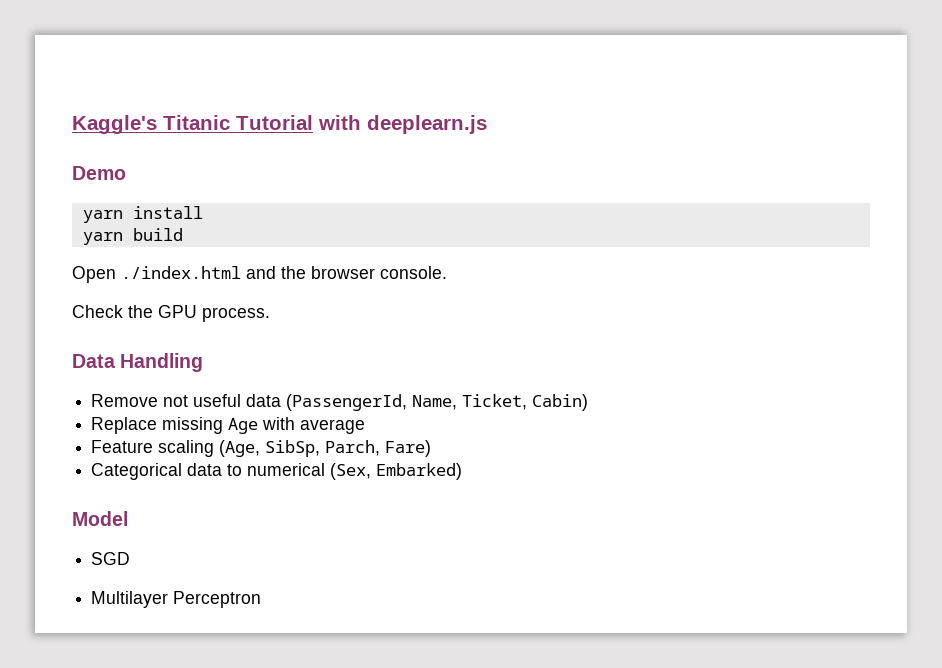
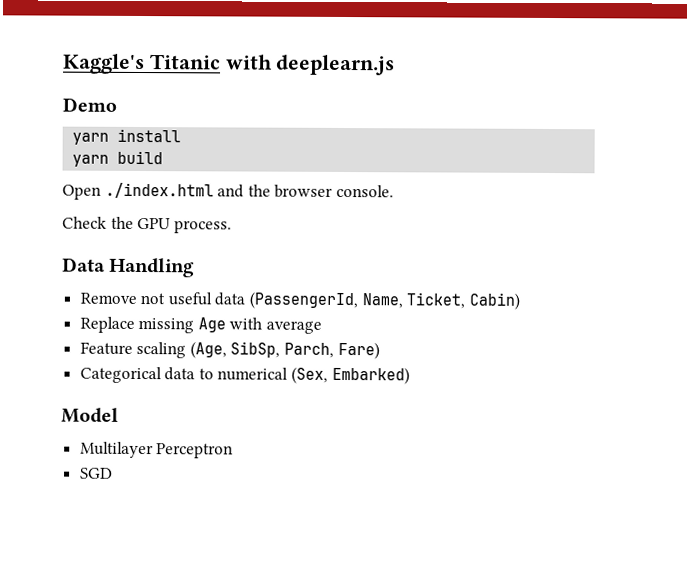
- Kaggle's Titanic Tutorial with deeplearn.js
+ Kaggle's Titanic with deeplearn.js
- SGD
+ SGD

